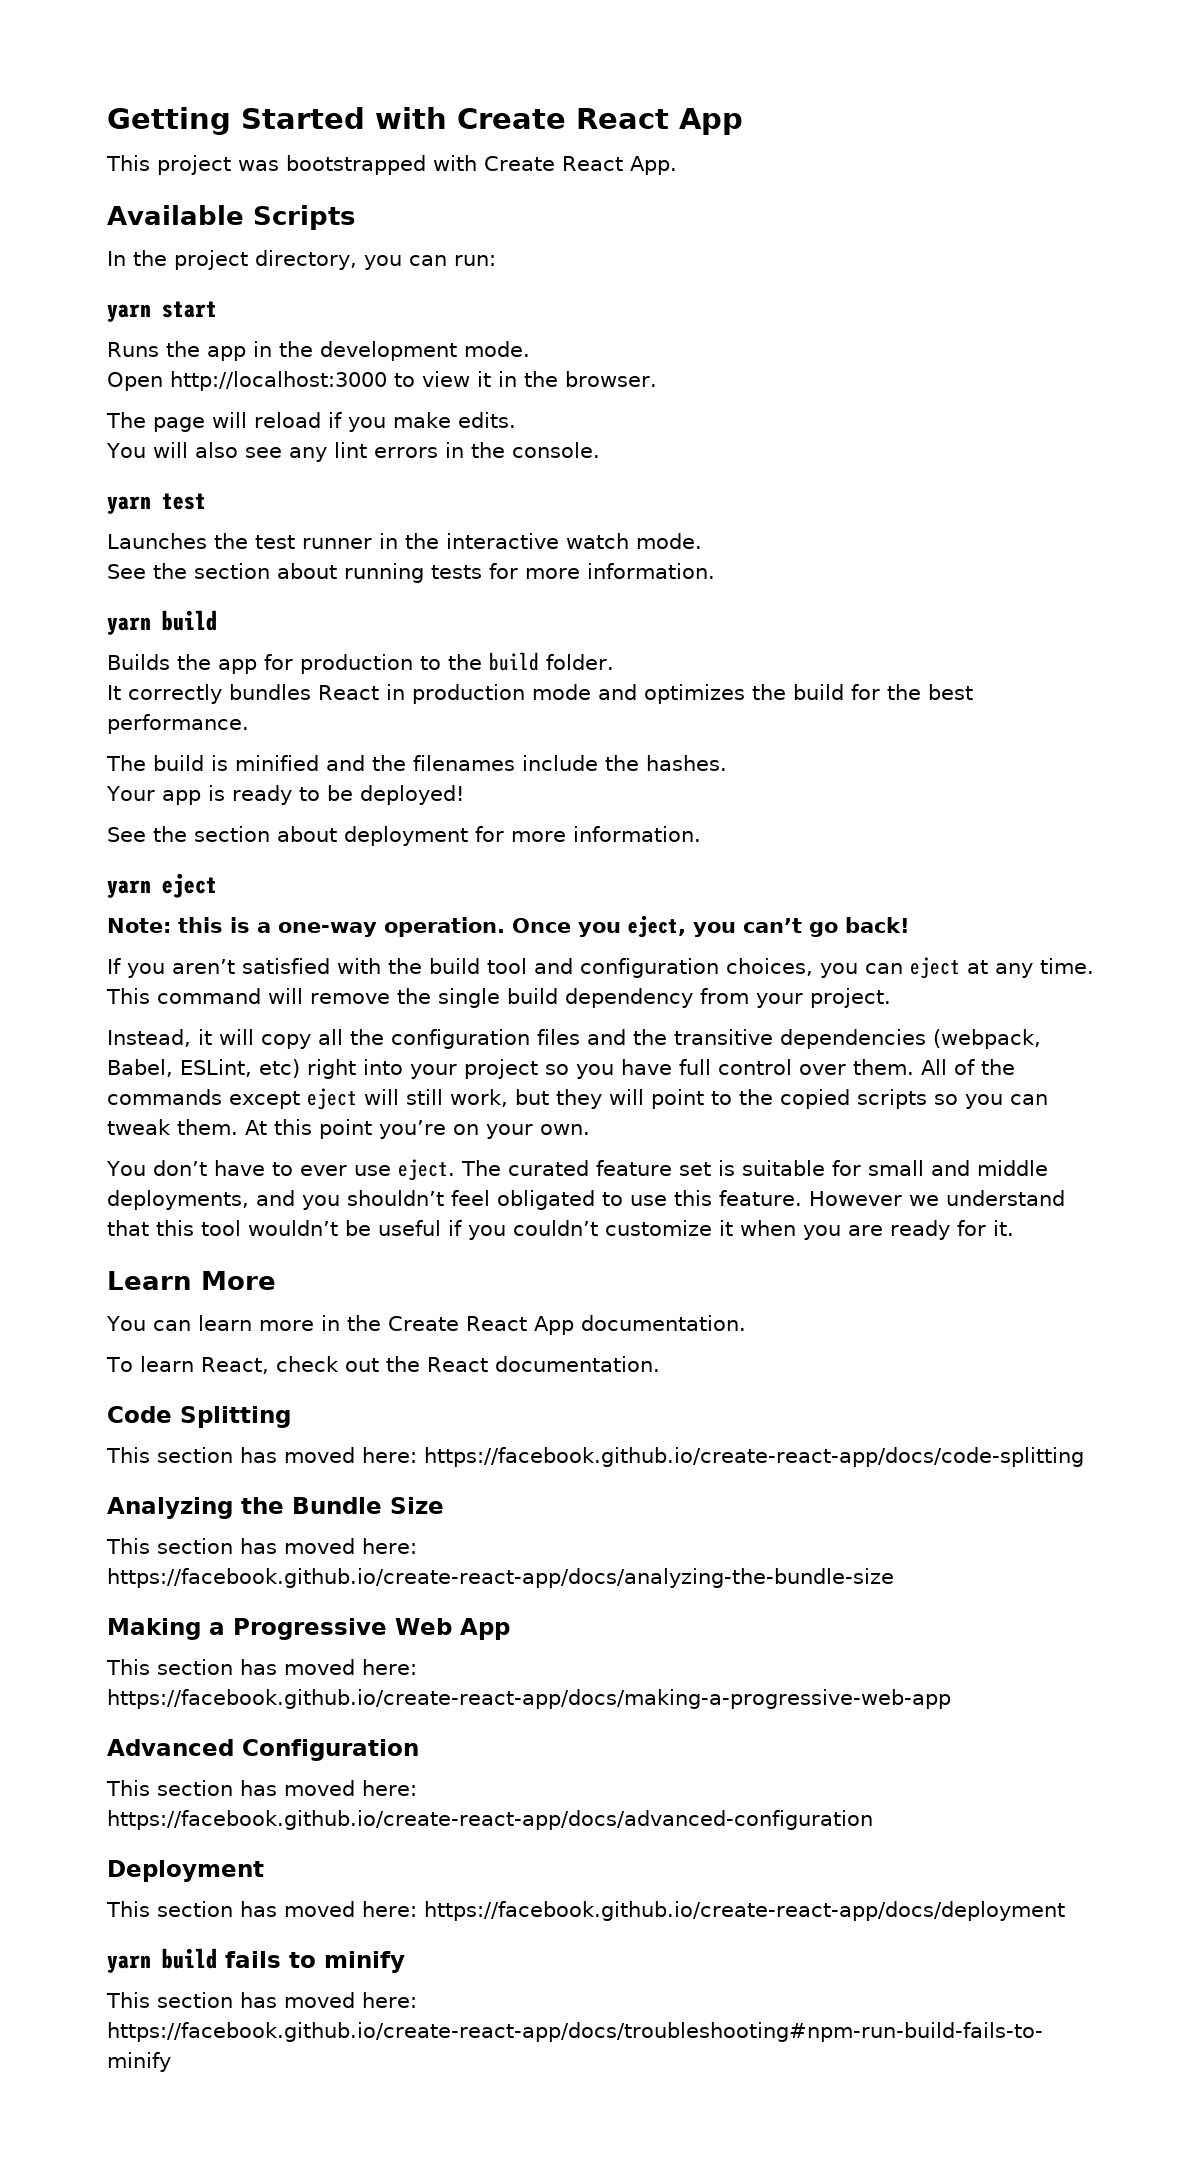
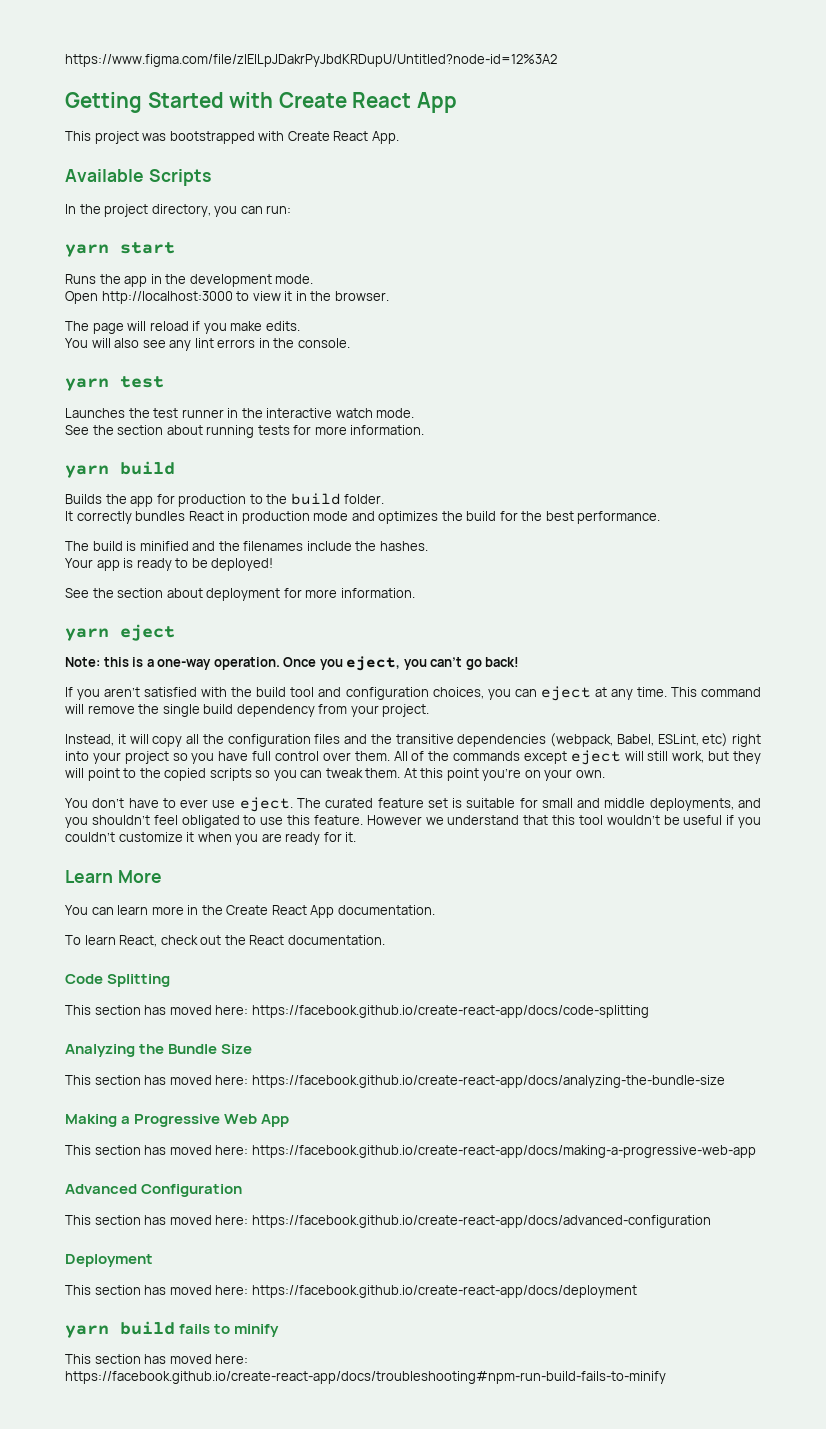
+ https://www.figma.com/file/zIEILpJDakrPyJbdKRDupU/Untitled?node-id=12%3A2

